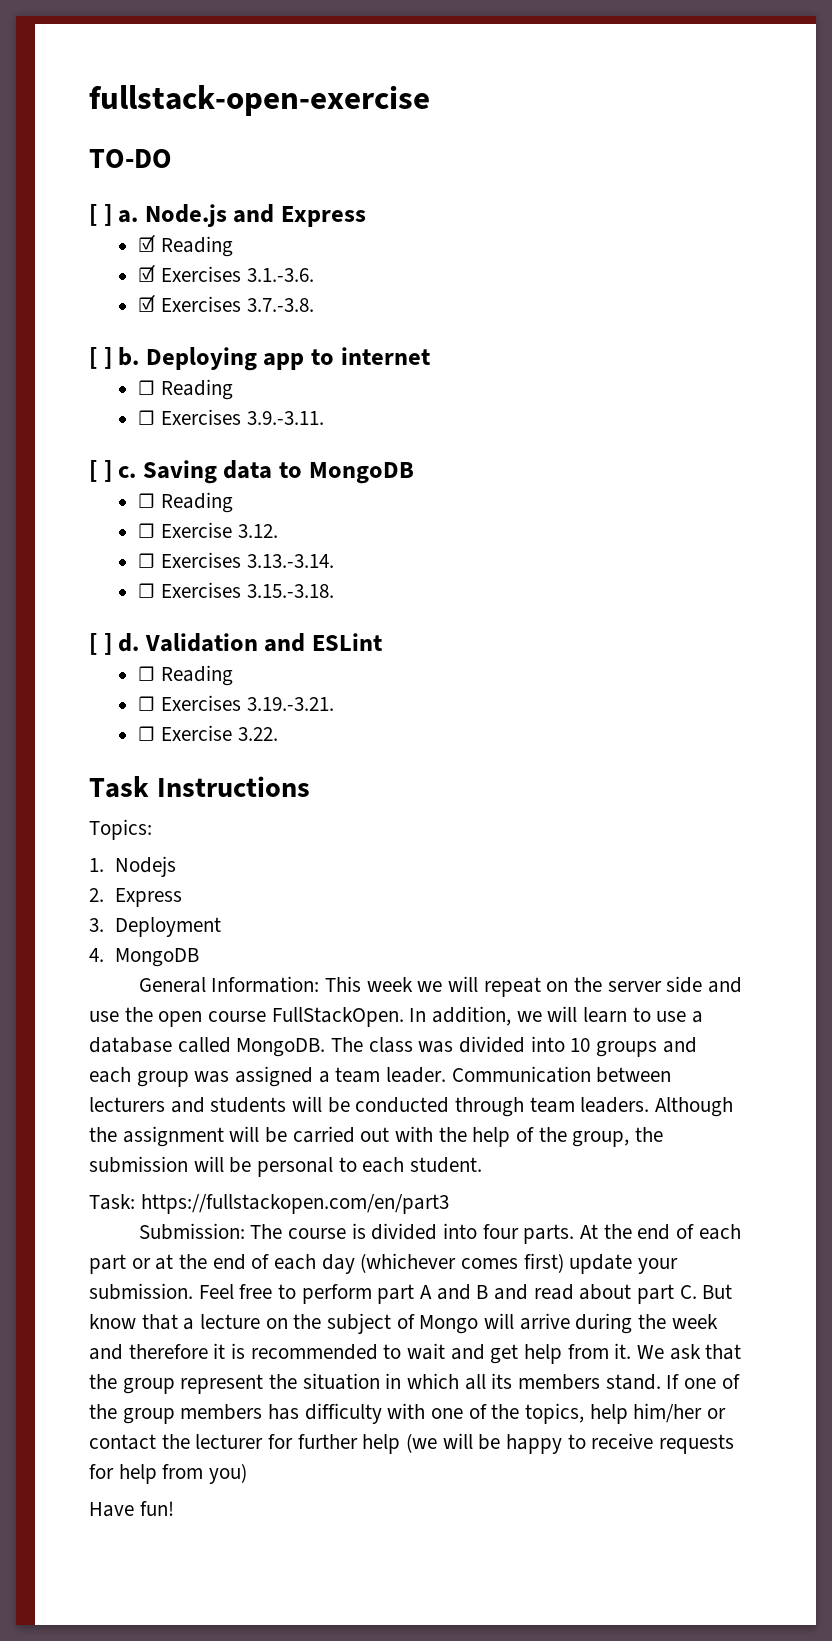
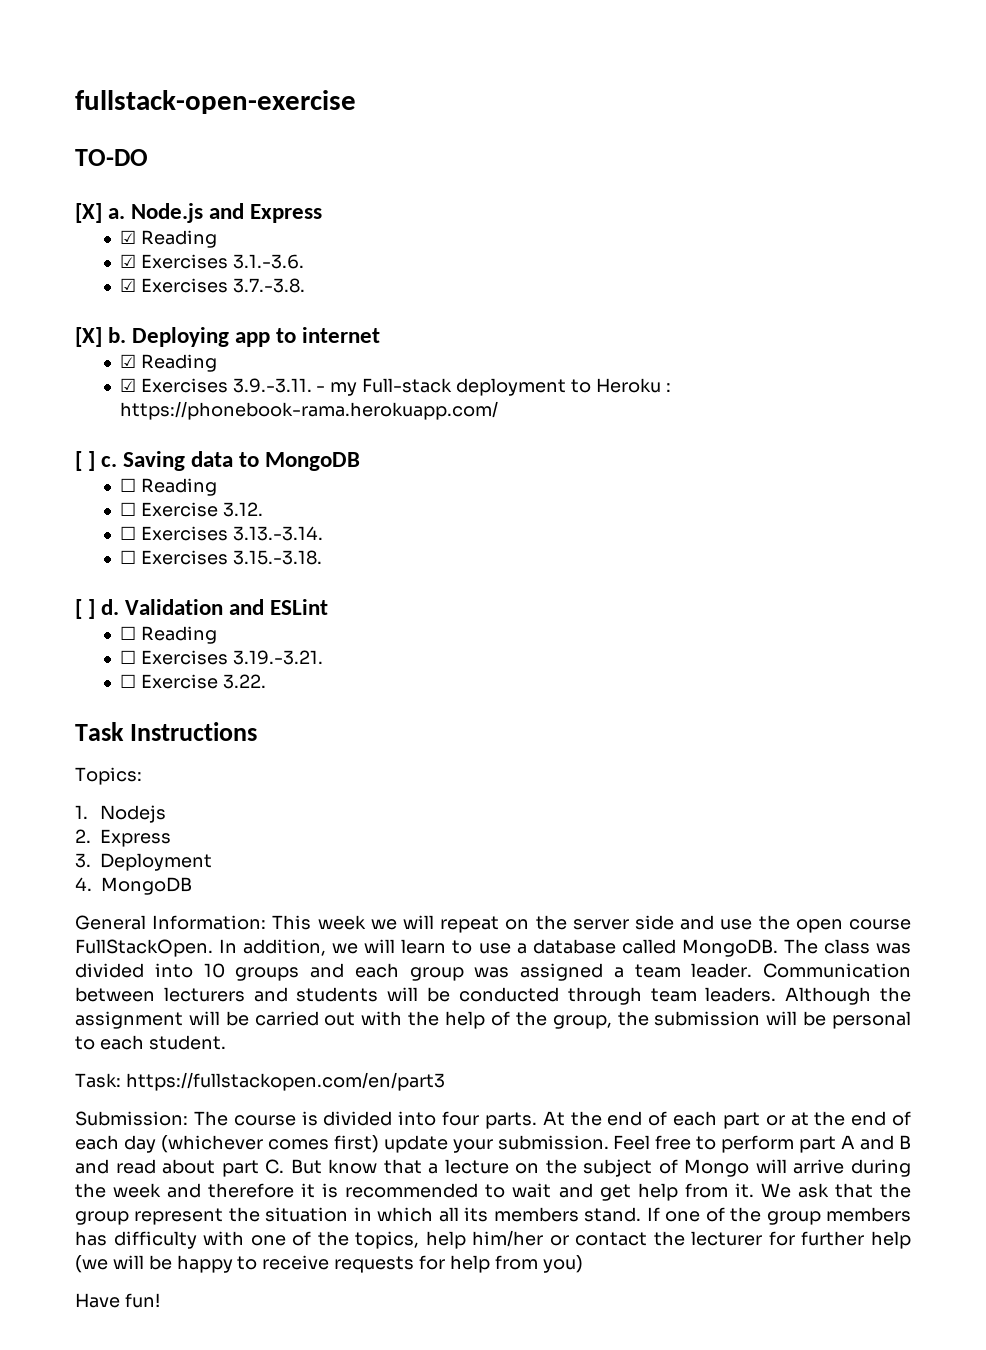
- [ ] a.
+ [X] a.
- [ ] b.
+ [X] b.
  Deploying app to internet
- ☐ Reading
- ☐ Exercises 3.9.-3.11.
+ ☑ Reading
+ ☑ Exercises 3.9.-3.11. - my Full-stack deployment to Heroku : https://phonebook-rama.herokuapp.com/

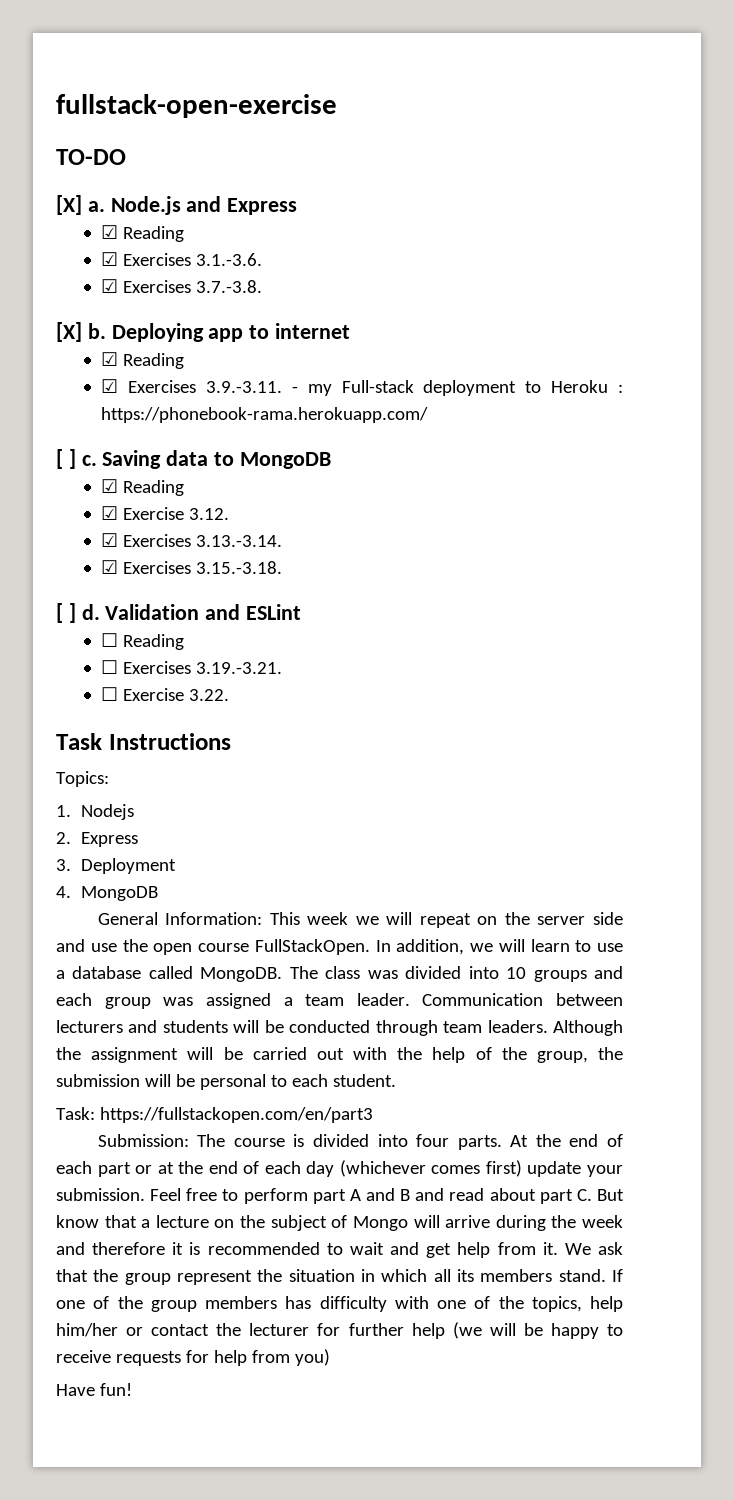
  Saving data to MongoDB
- ☐ Reading
- ☐ Exercise 3.12.
+ ☑ Reading
+ ☑ Exercise 3.12.
- ☐ Exercises 3.13.-3.14.
+ ☑ Exercises 3.13.-3.14.
- ☐ Exercises 3.15.-3.18.
+ ☑ Exercises 3.15.-3.18.

